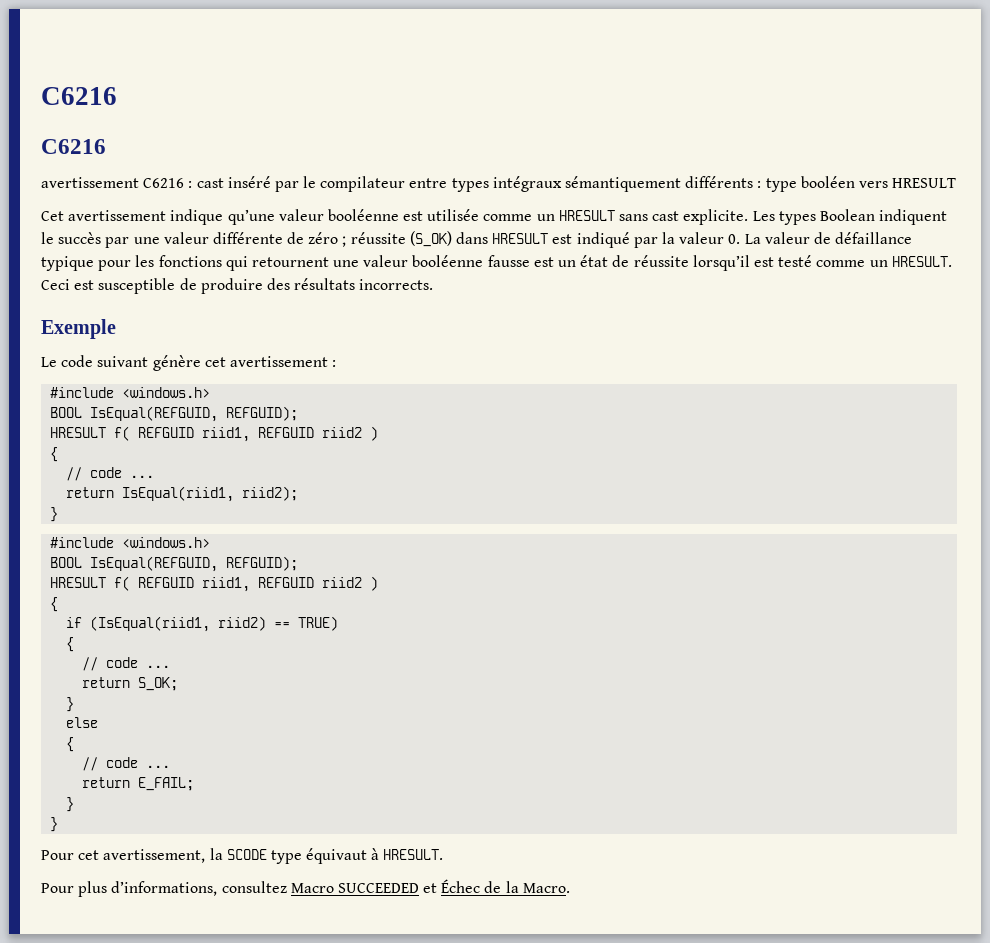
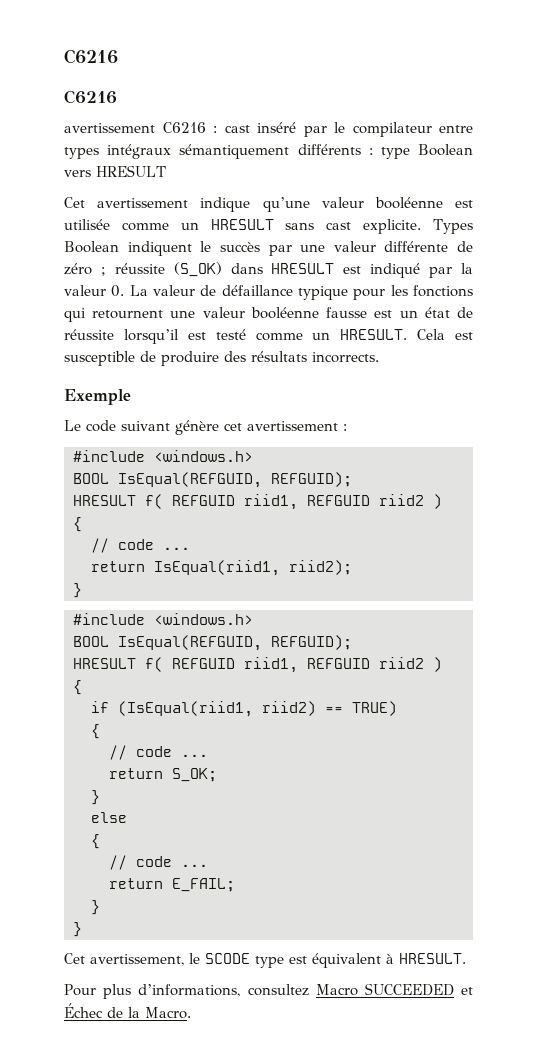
- avertissement C6216 : cast inséré par le compilateur entre types intégraux sémantiquement différents : type booléen vers HRESULT
+ avertissement C6216 : cast inséré par le compilateur entre types intégraux sémantiquement différents : type Boolean vers HRESULT
- Les types Boolean indiquent le succès par une valeur différente de zéro ; réussite (S_OK) dans HRESULT est indiqué par la valeur 0. La valeur de défaillance typique pour les fonctions qui retournent une valeur booléenne fausse est un état de réussite lorsqu’il est testé comme un HRESULT.
+ Types Boolean indiquent le succès par une valeur différente de zéro ; réussite (S_OK) dans HRESULT est indiqué par la valeur 0. La valeur de défaillance typique pour les fonctions qui retournent une valeur booléenne fausse est un état de réussite lorsqu’il est testé comme un HRESULT.
- Ceci est susceptible de produire des résultats incorrects.
+ Cela est susceptible de produire des résultats incorrects.
- Pour cet avertissement, la SCODE type équivaut à HRESULT.
+ Cet avertissement, le SCODE type est équivalent à HRESULT.

